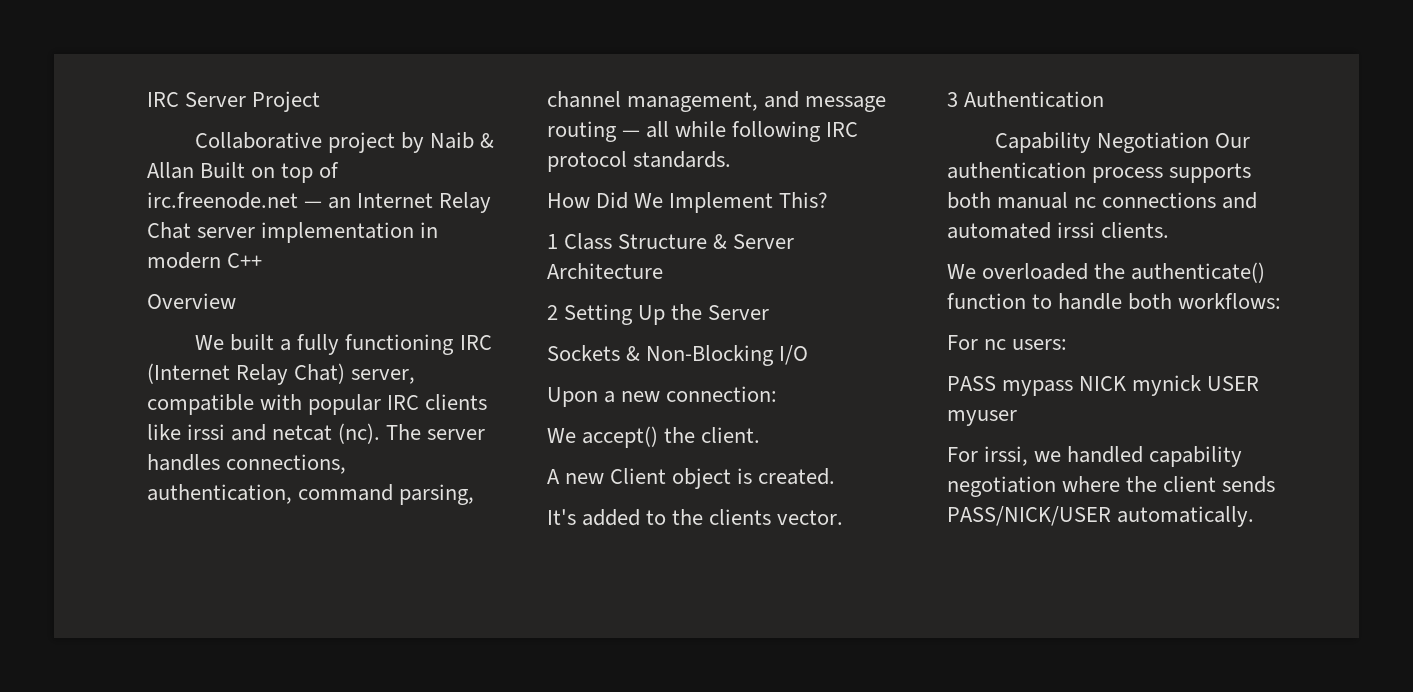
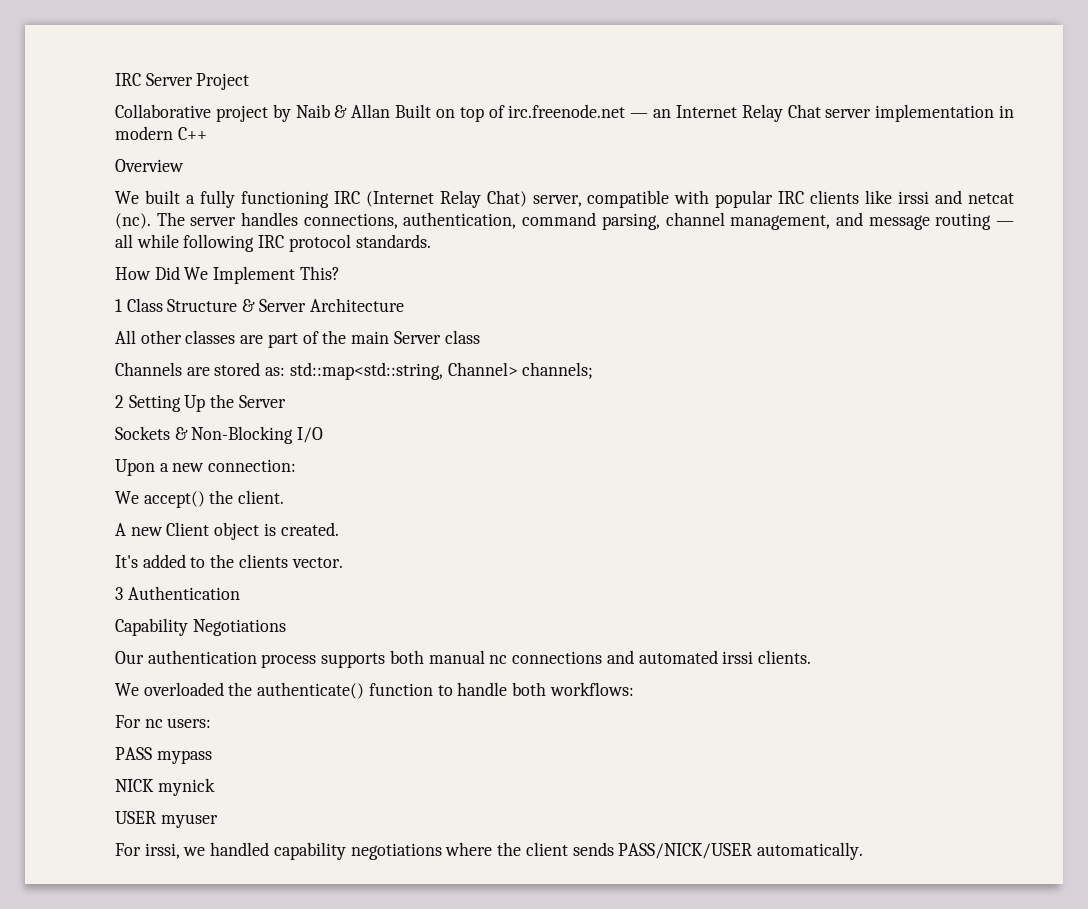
+ All other classes are part of the main Server class
+ Channels are stored as: std::map<std::string, Channel> channels;
- Capability Negotiation Our authentication process supports both manual nc connections and automated irssi clients.
+ Capability Negotiations
+ Our authentication process supports both manual nc connections and automated irssi clients.
- PASS mypass NICK mynick USER myuser
+ PASS mypass
+ NICK mynick
+ USER myuser
- For irssi, we handled capability negotiation where the client sends PASS/NICK/USER automatically.
+ For irssi, we handled capability negotiations where the client sends PASS/NICK/USER automatically.

